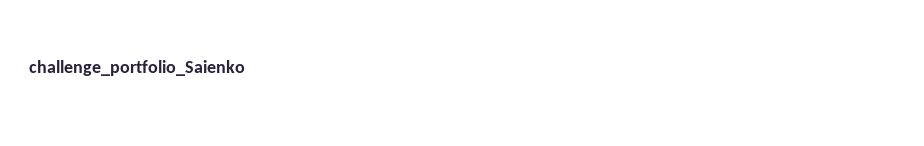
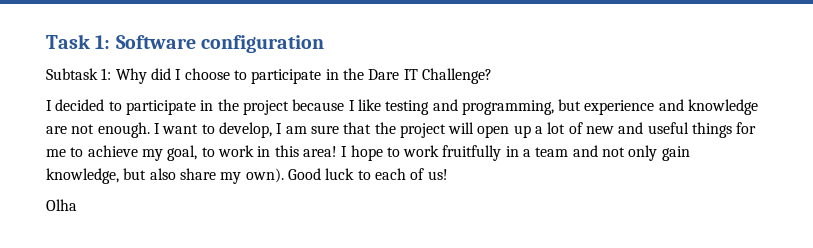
- challenge_portfolio_Saienko
+ Task 1: Software configuration
+ Subtask 1: Why did I choose to participate in the Dare IT Challenge?
+ I decided to participate in the project because I like testing and programming, but experience and knowledge are not enough. I want to develop, I am sure that the project will open up a lot of new and useful things for me to achieve my goal, to work in this area! I hope to work fruitfully in a team and not only gain knowledge, but also share my own). Good luck to each of us!
+ Olha

